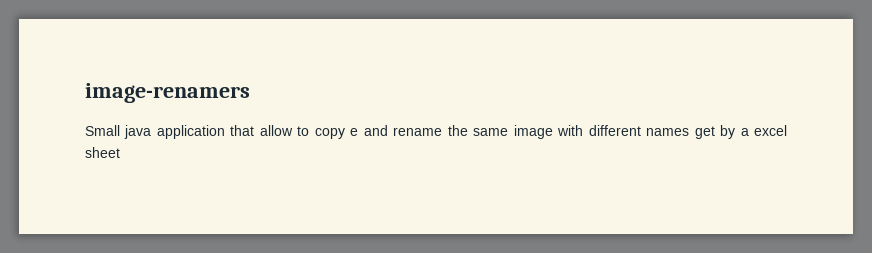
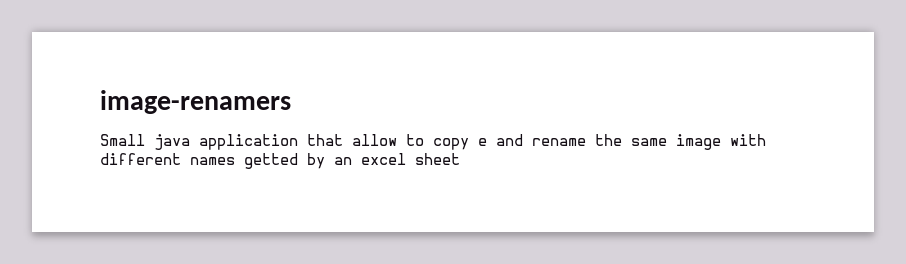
- Small java application that allow to copy e and rename the same image with different names get by a excel sheet
+ Small java application that allow to copy e and rename the same image with different names getted by an excel sheet

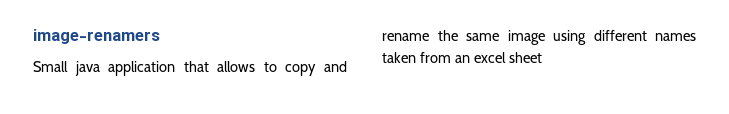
- Small java application that allow to copy e and rename the same image with different names getted by an excel sheet
+ Small java application that allows to copy and rename the same image using different names taken from an excel sheet

